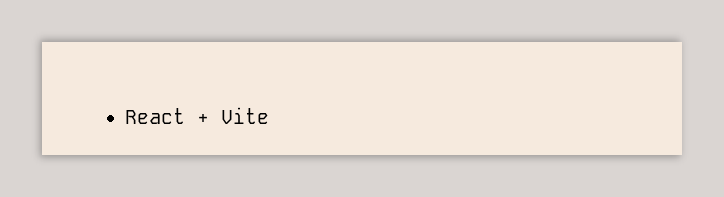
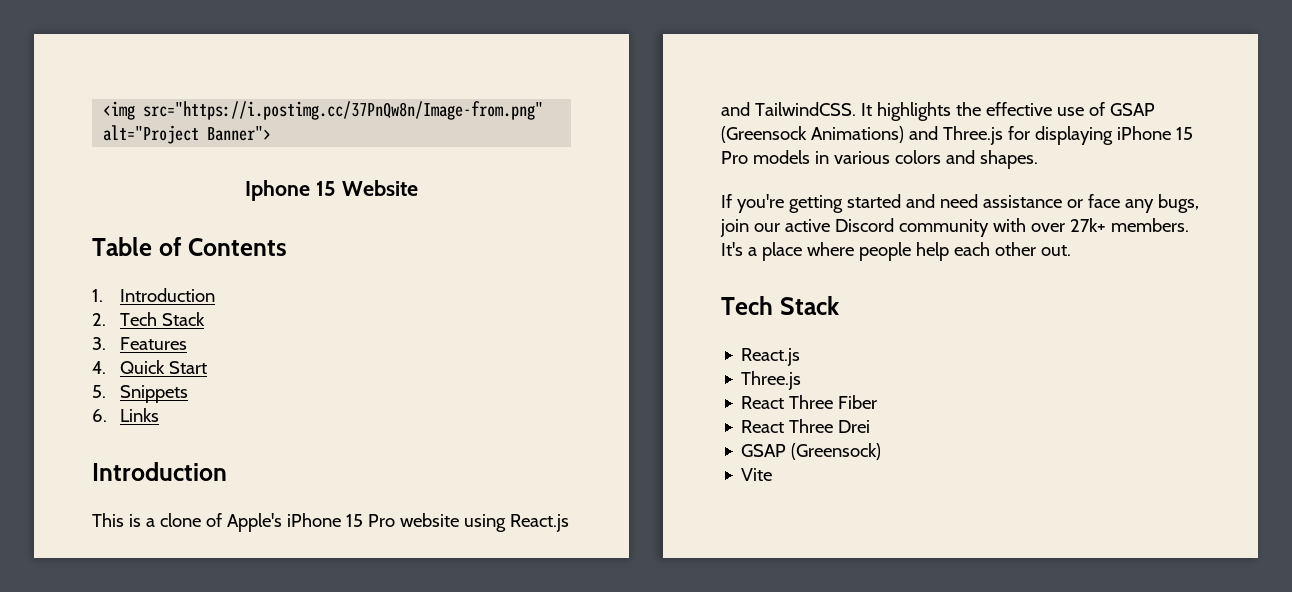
- React + Vite
+ <img src="https://i.postimg.cc/37PnQw8n/Image-from.png" alt="Project Banner">
+ Iphone 15 Website
+ Table of Contents
+ 1. Introduction
+ 2. Tech Stack
+ 3. Features
+ 4. Quick Start
+ 5. Snippets
+ 6. Links
+ Introduction
+ This is a clone of Apple's iPhone 15 Pro website using React.js and TailwindCSS. It highlights the effective use of GSAP (Greensock Animations) and Three.js for displaying iPhone 15 Pro models in various colors and shapes.
+ If you're getting started and need assistance or face any bugs, join our active Discord community with over 27k+ members. It's a place where people help each other out.
+ Tech Stack
+ React.js
+ Three.js
+ React Three Fiber
+ React Three Drei
+ GSAP (Greensock)
+ Vite

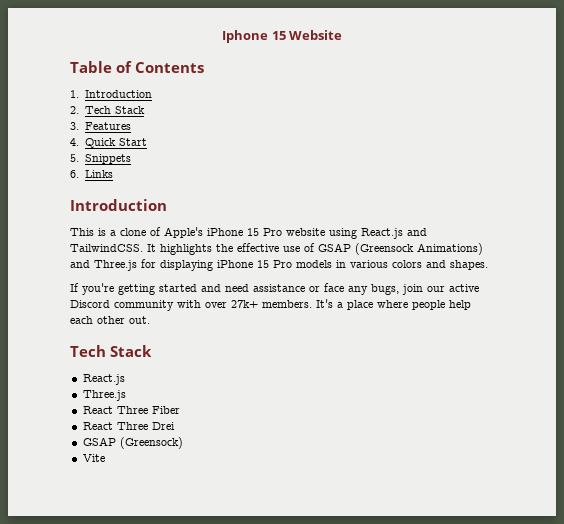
- <img src="https://i.postimg.cc/37PnQw8n/Image-from.png" alt="Project Banner">

